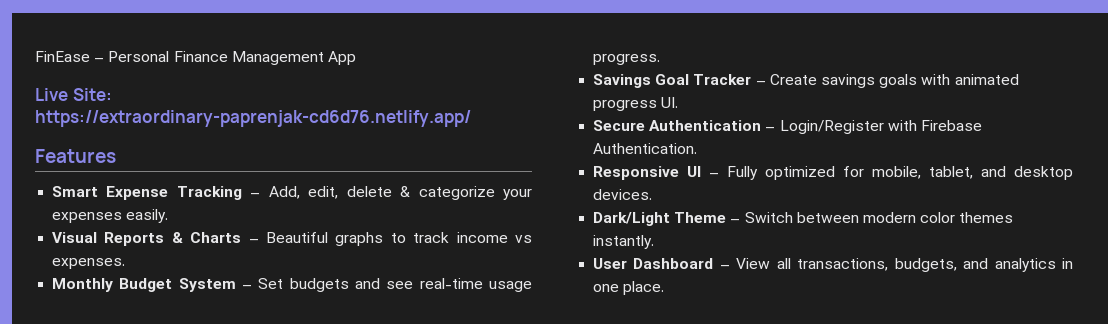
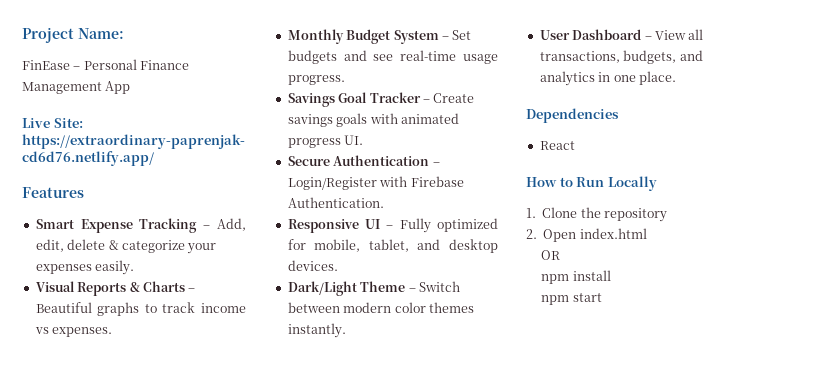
+ Project Name:
+ Dependencies
+ React
+ How to Run Locally
+ 1. Clone the repository
+ 2. Open index.html
+ OR
+ npm install
+ npm start

